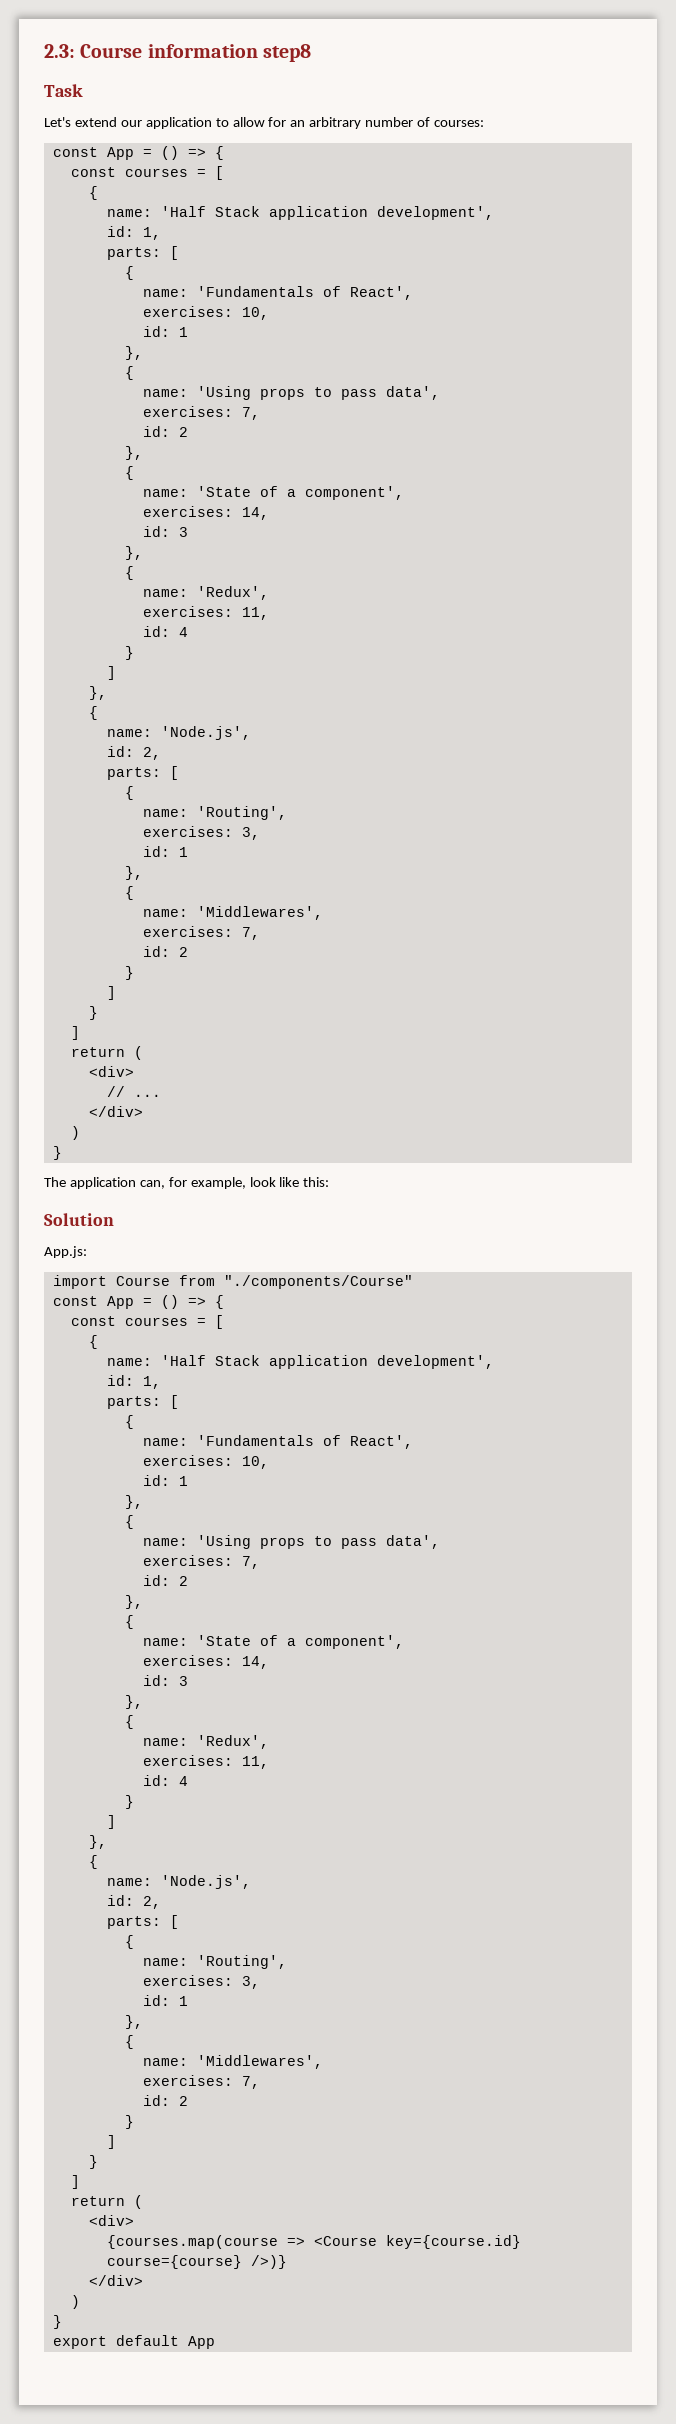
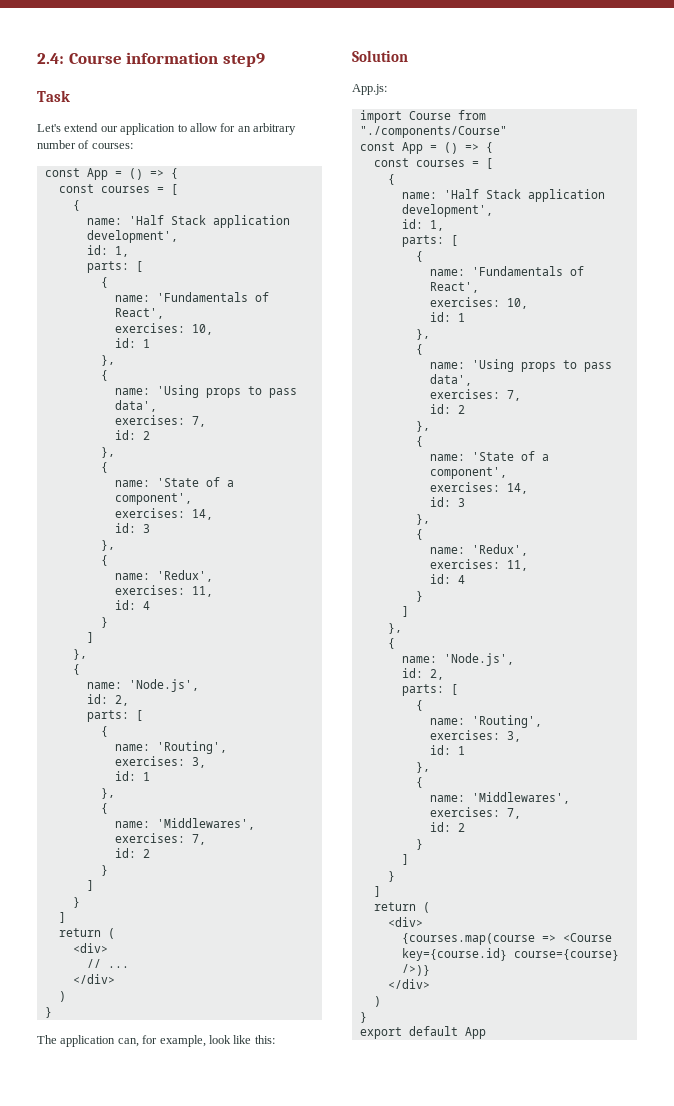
- 2.3: Course information step8
+ 2.4: Course information step9

